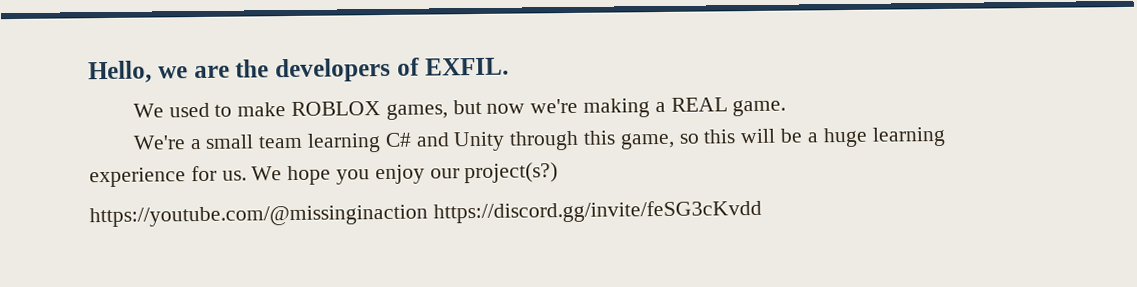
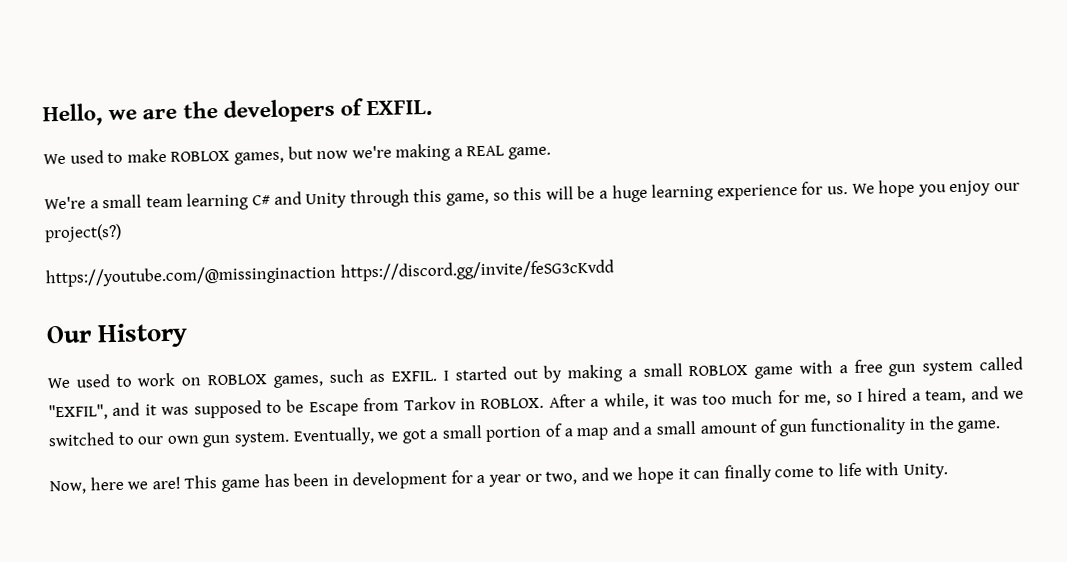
+ Our History
+ We used to work on ROBLOX games, such as EXFIL. I started out by making a small ROBLOX game with a free gun system called "EXFIL", and it was supposed to be Escape from Tarkov in ROBLOX. After a while, it was too much for me, so I hired a team, and we switched to our own gun system. Eventually, we got a small portion of a map and a small amount of gun functionality in the game.
+ Now, here we are! This game has been in development for a year or two, and we hope it can finally come to life with Unity.

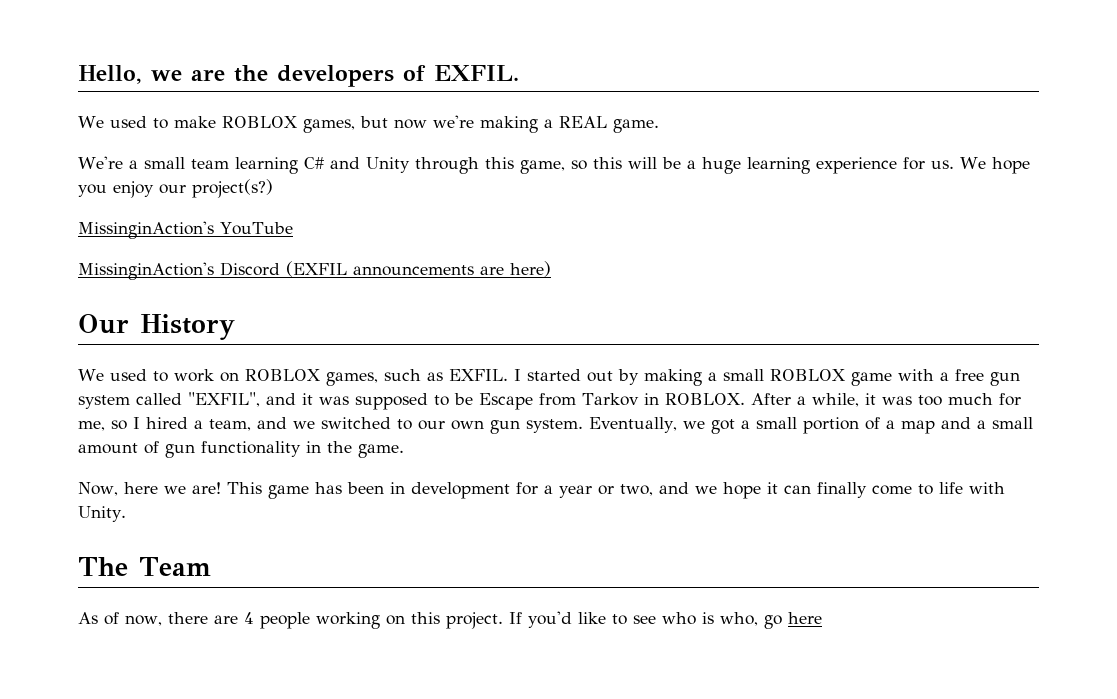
- https://youtube.com/@missinginaction https://discord.gg/invite/feSG3cKvdd
+ MissinginAction's YouTube
+ MissinginAction's Discord (EXFIL announcements are here)
+ The Team
+ As of now, there are 4 people working on this project. If you'd like to see who is who, go here

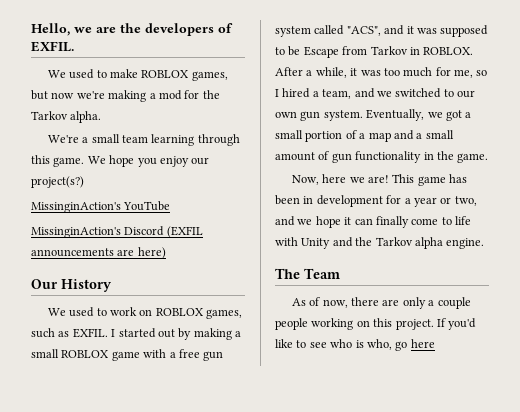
- We used to make ROBLOX games, but now we're making a REAL game.
+ We used to make ROBLOX games, but now we're making a mod for the Tarkov alpha.
- We're a small team learning C# and Unity through this game, so this will be a huge learning experience for us.
+ We're a small team learning through this game.
- I started out by making a small ROBLOX game with a free gun system called "EXFIL", and it was supposed to be Escape from Tarkov in ROBLOX.
+ I started out by making a small ROBLOX game with a free gun system called "ACS", and it was supposed to be Escape from Tarkov in ROBLOX.
- This game has been in development for a year or two, and we hope it can finally come to life with Unity.
+ This game has been in development for a year or two, and we hope it can finally come to life with Unity and the Tarkov alpha engine.
- As of now, there are 4 people working on this project.
+ As of now, there are only a couple people working on this project.

